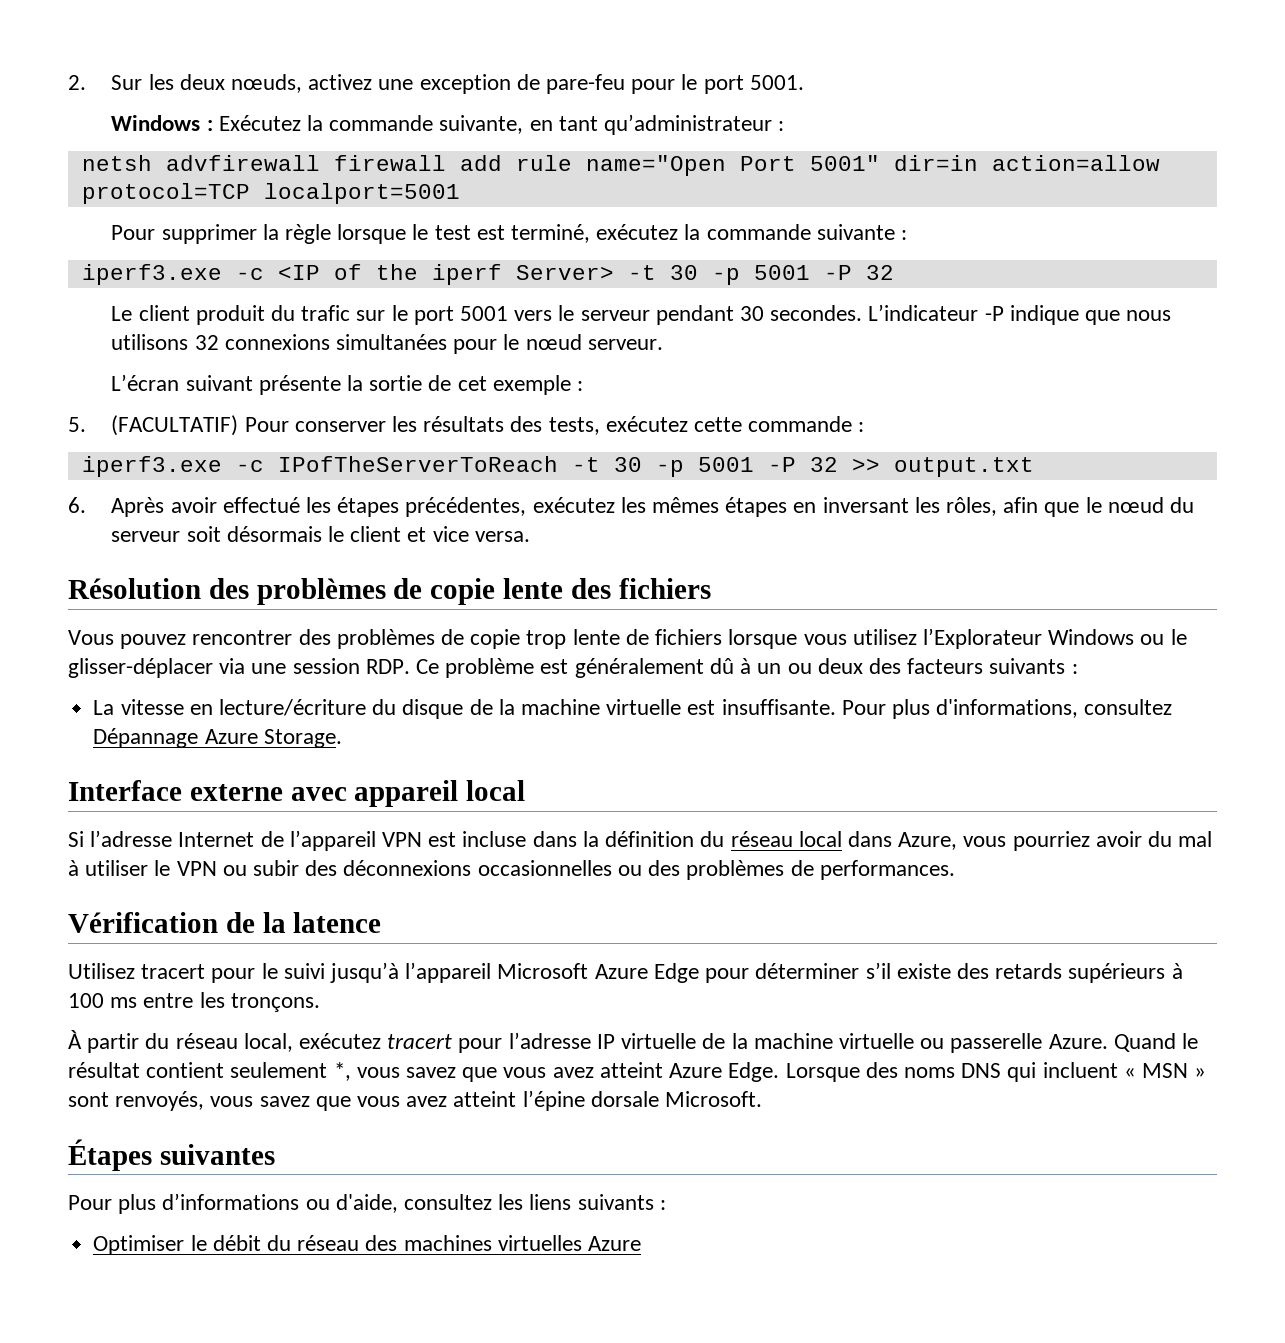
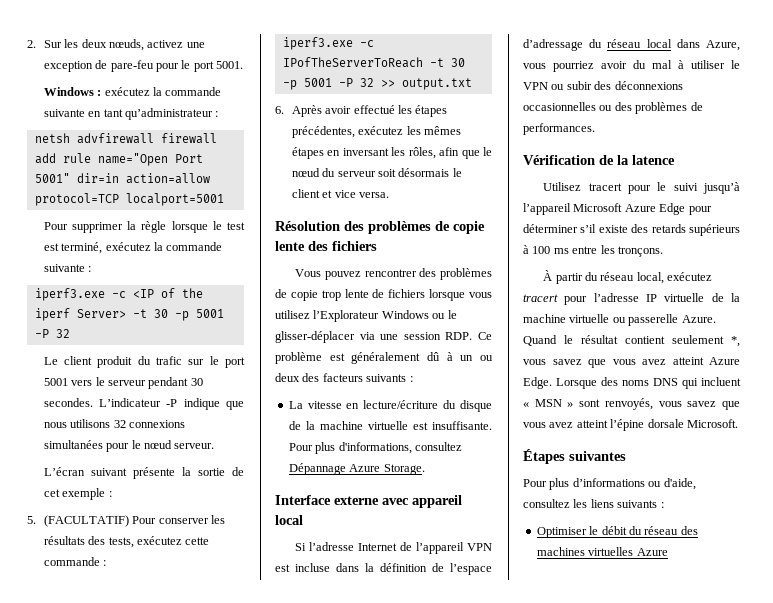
- Windows : Exécutez la commande suivante, en tant qu’administrateur :
+ Windows : exécutez la commande suivante en tant qu’administrateur :
- Si l’adresse Internet de l’appareil VPN est incluse dans la définition du réseau local dans Azure, vous pourriez avoir du mal à utiliser le VPN ou subir des déconnexions occasionnelles ou des problèmes de performances.
+ Si l’adresse Internet de l’appareil VPN est incluse dans la définition de l’espace d’adressage du réseau local dans Azure, vous pourriez avoir du mal à utiliser le VPN ou subir des déconnexions occasionnelles ou des problèmes de performances.

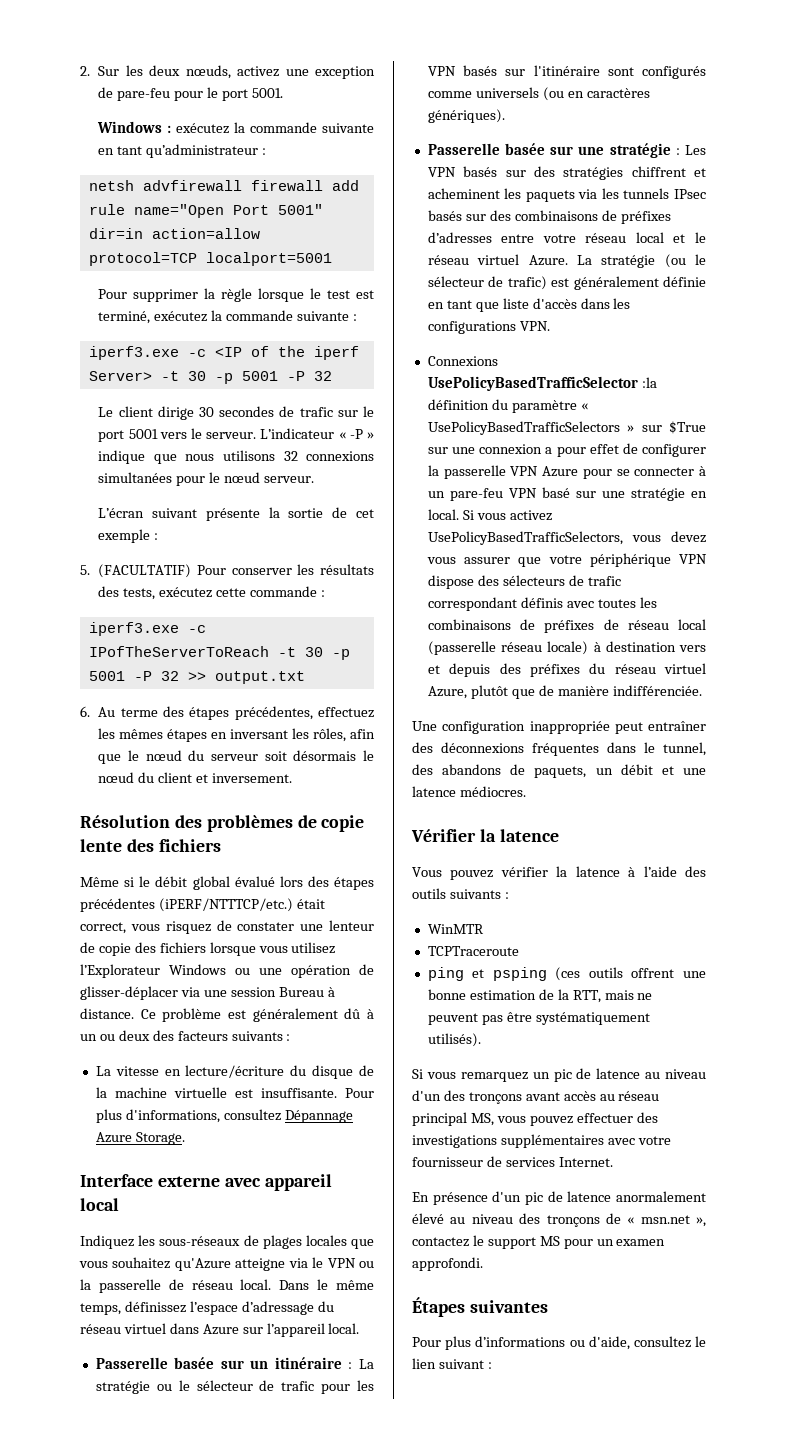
- Le client produit du trafic sur le port 5001 vers le serveur pendant 30 secondes. L’indicateur -P indique que nous utilisons 32 connexions simultanées pour le nœud serveur.
+ Le client dirige 30 secondes de trafic sur le port 5001 vers le serveur. L’indicateur « -P » indique que nous utilisons 32 connexions simultanées pour le nœud serveur.
- 6. Après avoir effectué les étapes précédentes, exécutez les mêmes étapes en inversant les rôles, afin que le nœud du serveur soit désormais le client et vice versa.
+ 6. Au terme des étapes précédentes, effectuez les mêmes étapes en inversant les rôles, afin que le nœud du serveur soit désormais le nœud du client et inversement.
- Vous pouvez rencontrer des problèmes de copie trop lente de fichiers lorsque vous utilisez l’Explorateur Windows ou le glisser-déplacer via une session RDP. Ce problème est généralement dû à un ou deux des facteurs suivants :
+ Même si le débit global évalué lors des étapes précédentes (iPERF/NTTTCP/etc.) était correct, vous risquez de constater une lenteur de copie des fichiers lorsque vous utilisez l’Explorateur Windows ou une opération de glisser-déplacer via une session Bureau à distance. Ce problème est généralement dû à un ou deux des facteurs suivants :
- Si l’adresse Internet de l’appareil VPN est incluse dans la définition de l’espace d’adressage du réseau local dans Azure, vous pourriez avoir du mal à utiliser le VPN ou subir des déconnexions occasionnelles ou des problèmes de performances.
- Vérification de la latence
- Utilisez tracert pour le suivi jusqu’à l’appareil Microsoft Azure Edge pour déterminer s’il existe des retards supérieurs à 100 ms entre les tronçons.
- À partir du réseau local, exécutez tracert pour l’adresse IP virtuelle de la machine virtuelle ou passerelle Azure. Quand le résultat contient seulement *, vous savez que vous avez atteint Azure Edge. Lorsque des noms DNS qui incluent « MSN » sont renvoyés, vous savez que vous avez atteint l’épine dorsale Microsoft.
+ Indiquez les sous-réseaux de plages locales que vous souhaitez qu'Azure atteigne via le VPN ou la passerelle de réseau local. Dans le même temps, définissez l’espace d’adressage du réseau virtuel dans Azure sur l’appareil local.
+ Passerelle basée sur un itinéraire : La stratégie ou le sélecteur de trafic pour les VPN basés sur l'itinéraire sont configurés comme universels (ou en caractères génériques).
+ Passerelle basée sur une stratégie : Les VPN basés sur des stratégies chiffrent et acheminent les paquets via les tunnels IPsec basés sur des combinaisons de préfixes d’adresses entre votre réseau local et le réseau virtuel Azure. La stratégie (ou le sélecteur de trafic) est généralement définie en tant que liste d'accès dans les configurations VPN.
+ Connexions UsePolicyBasedTrafficSelector :la définition du paramètre « UsePolicyBasedTrafficSelectors » sur $True sur une connexion a pour effet de configurer la passerelle VPN Azure pour se connecter à un pare-feu VPN basé sur une stratégie en local. Si vous activez UsePolicyBasedTrafficSelectors, vous devez vous assurer que votre périphérique VPN dispose des sélecteurs de trafic correspondant définis avec toutes les combinaisons de préfixes de réseau local (passerelle réseau locale) à destination vers et depuis des préfixes du réseau virtuel Azure, plutôt que de manière indifférenciée.
+ Une configuration inappropriée peut entraîner des déconnexions fréquentes dans le tunnel, des abandons de paquets, un débit et une latence médiocres.
+ Vérifier la latence
+ Vous pouvez vérifier la latence à l’aide des outils suivants :
+ WinMTR
+ TCPTraceroute
+ ping et psping (ces outils offrent une bonne estimation de la RTT, mais ne peuvent pas être systématiquement utilisés).
+ Si vous remarquez un pic de latence au niveau d'un des tronçons avant accès au réseau principal MS, vous pouvez effectuer des investigations supplémentaires avec votre fournisseur de services Internet.
+ En présence d'un pic de latence anormalement élevé au niveau des tronçons de « msn.net », contactez le support MS pour un examen approfondi.
- Pour plus d’informations ou d'aide, consultez les liens suivants :
- Optimiser le débit du réseau des machines virtuelles Azure
+ Pour plus d’informations ou d'aide, consultez le lien suivant :

